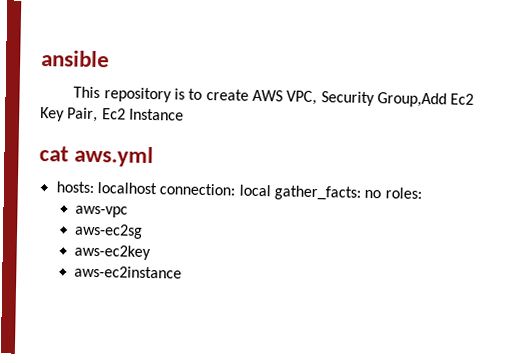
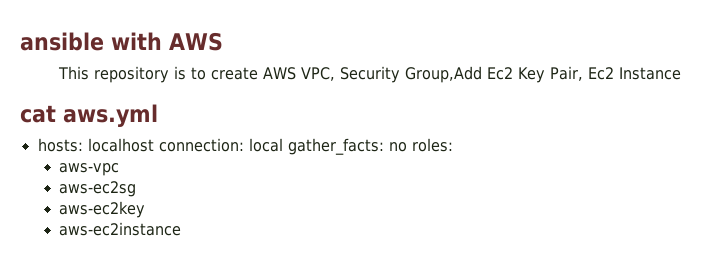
- ansible
+ ansible with AWS

